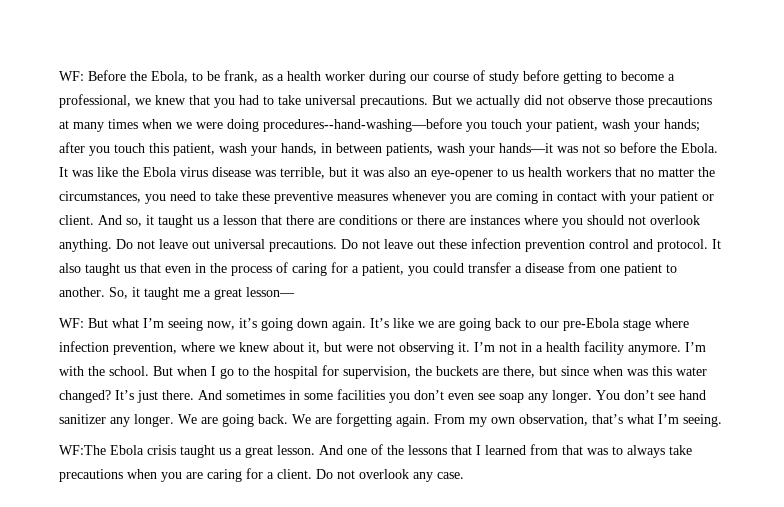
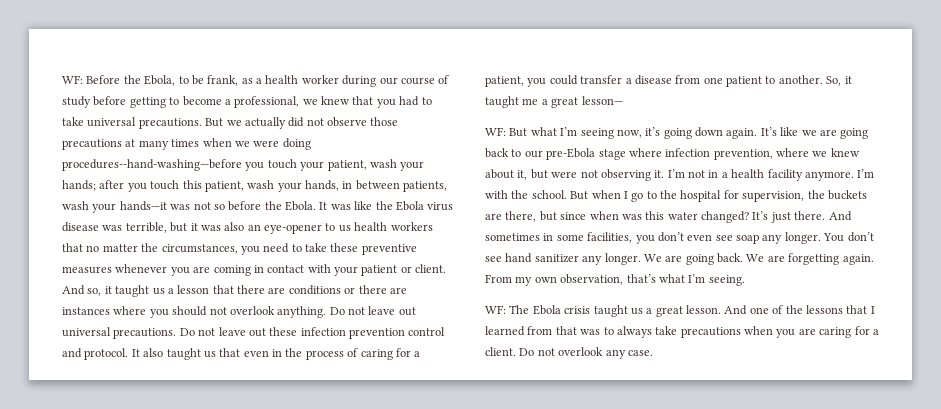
- And sometimes in some facilities you don’t even see soap any longer.
+ And sometimes in some facilities, you don’t even see soap any longer.
- WF:The Ebola crisis taught us a great lesson.
+ WF: The Ebola crisis taught us a great lesson.

